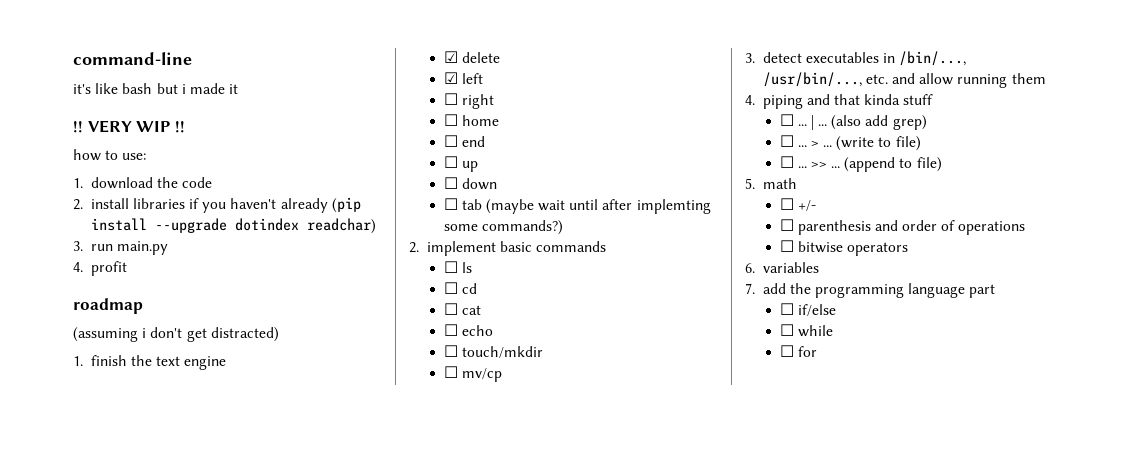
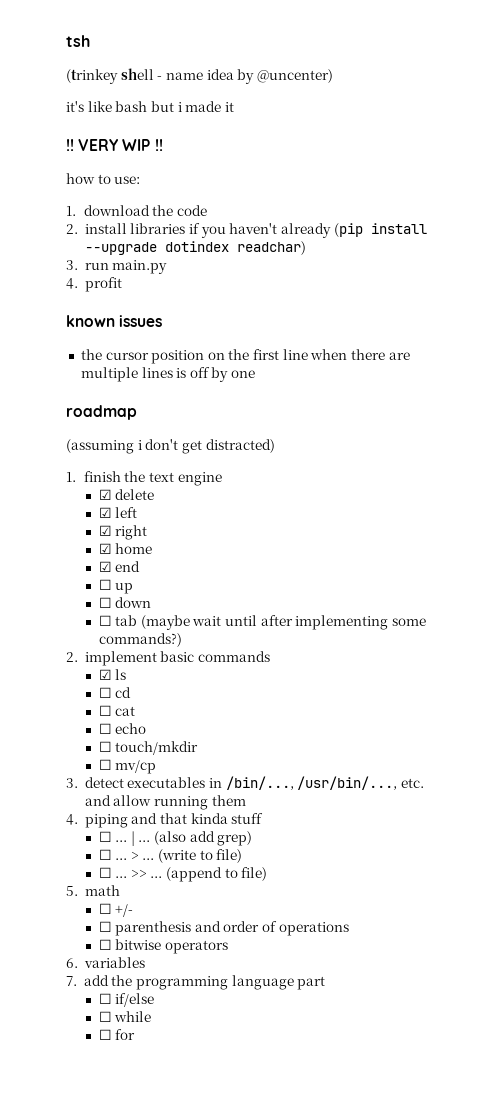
- command-line
+ tsh
+ (trinkey shell - name idea by @uncenter)
+ known issues
+ the cursor position on the first line when there are multiple lines is off by one
- ☐ right
+ ☑ right
- ☐ home
+ ☑ home
- ☐ end
+ ☑ end
- ☐ tab (maybe wait until after implemting some commands?)
+ ☐ tab (maybe wait until after implementing some commands?)
- ☐ ls
+ ☑ ls

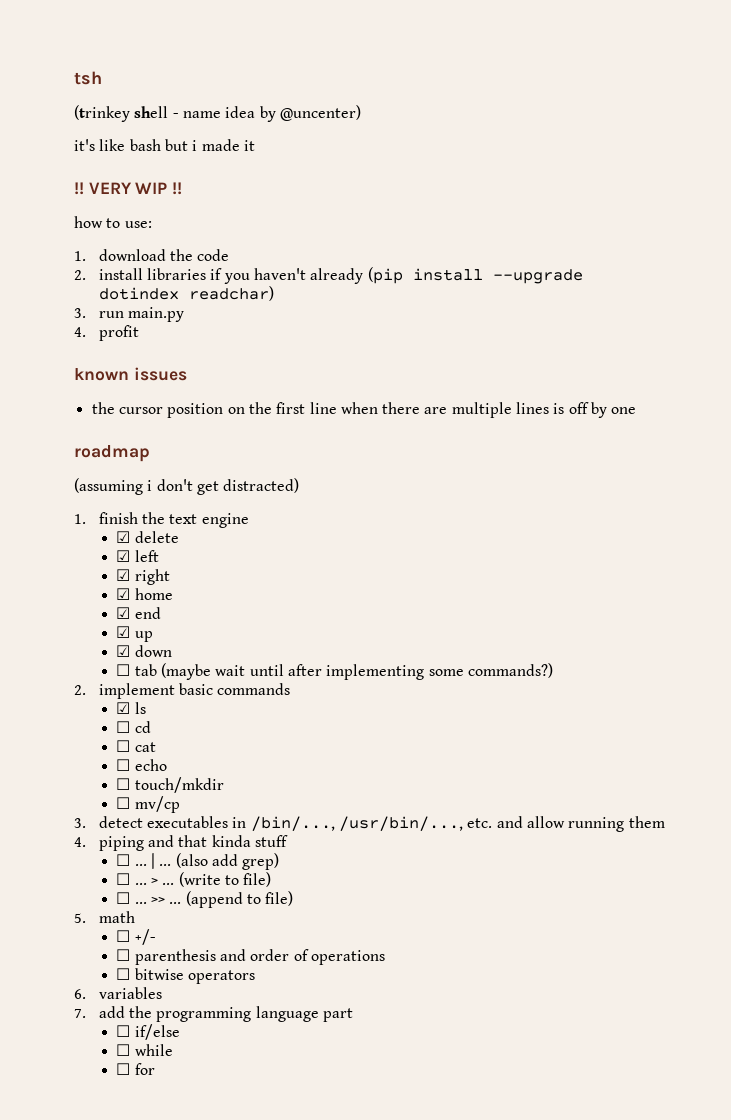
- ☐ up
+ ☑ up
- ☐ down
+ ☑ down

